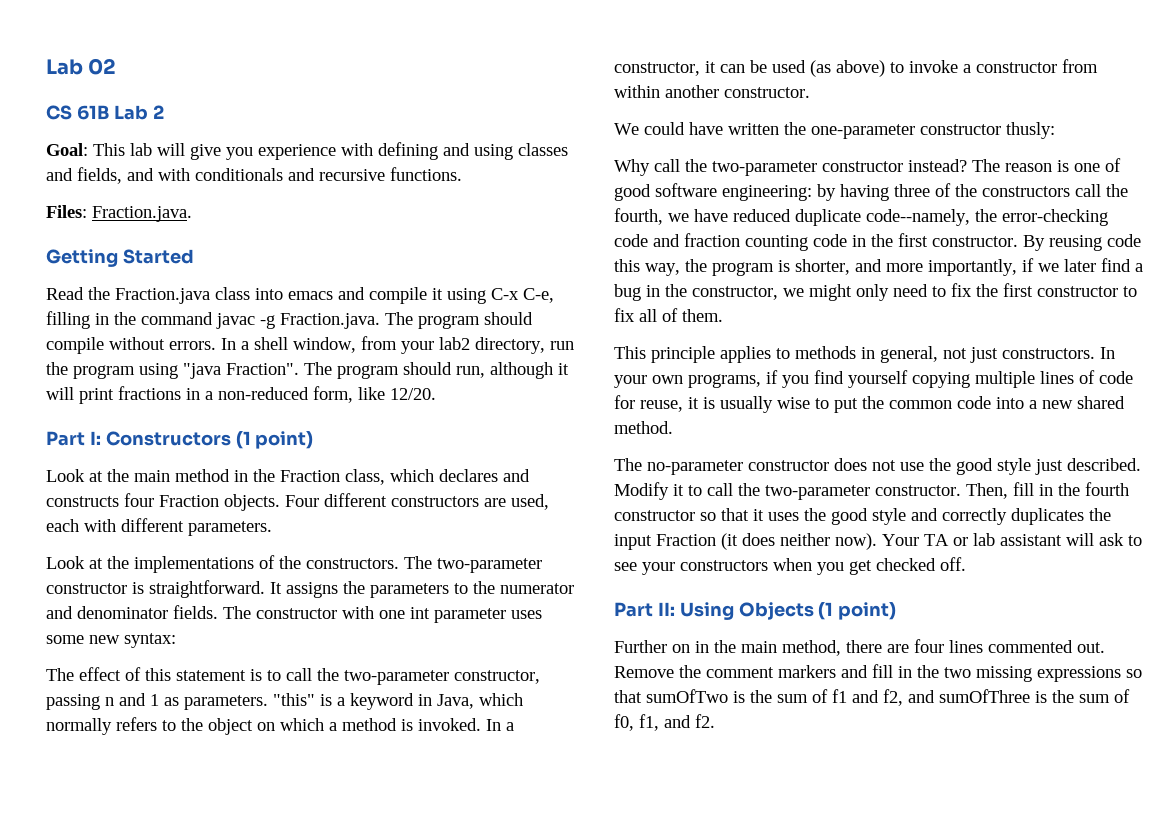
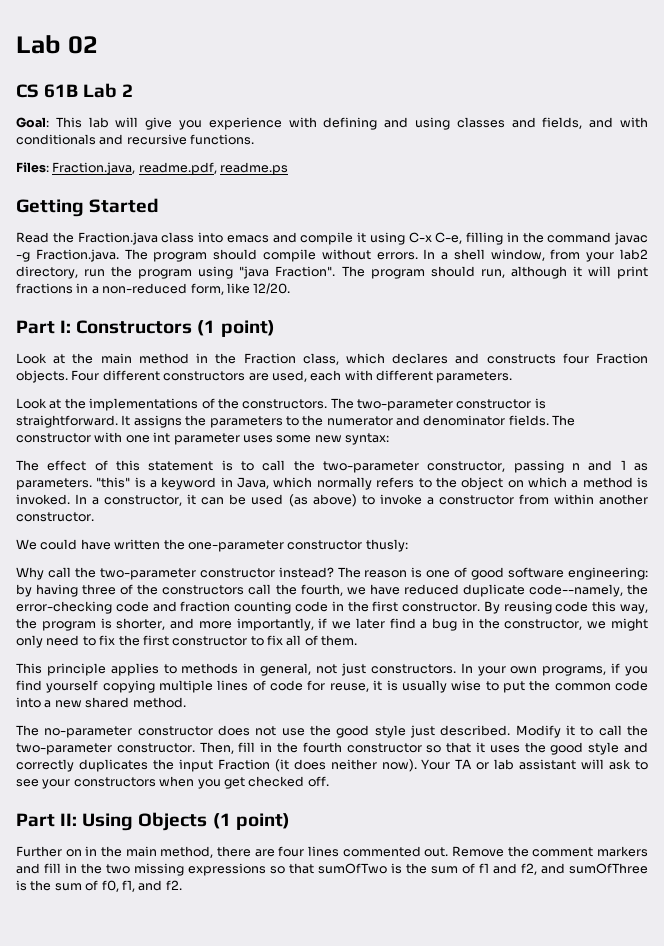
- Files: Fraction.java.
+ Files: Fraction.java, readme.pdf, readme.ps

